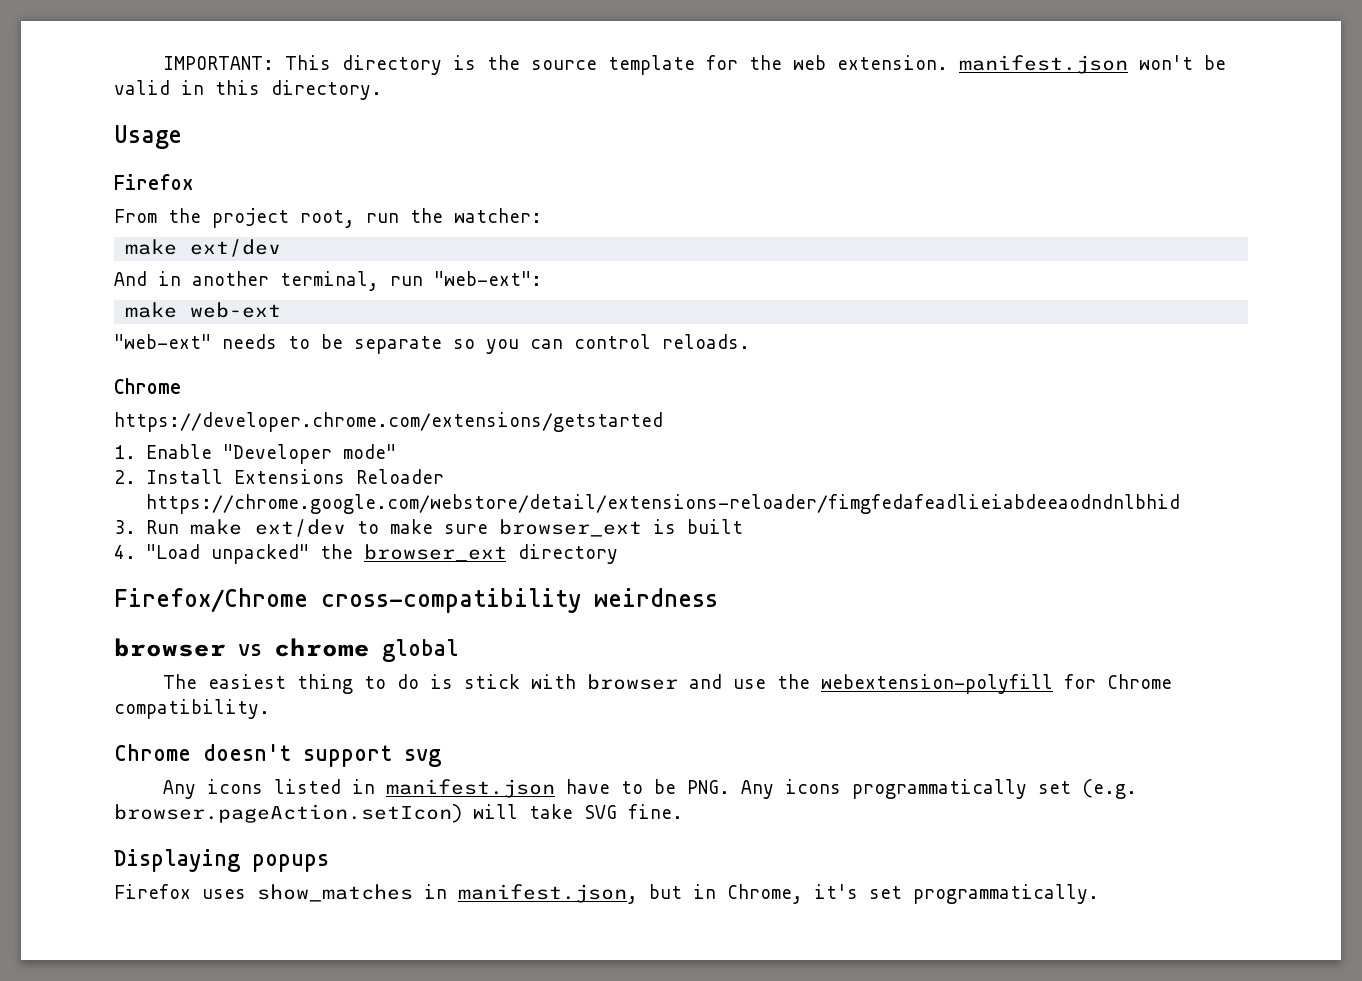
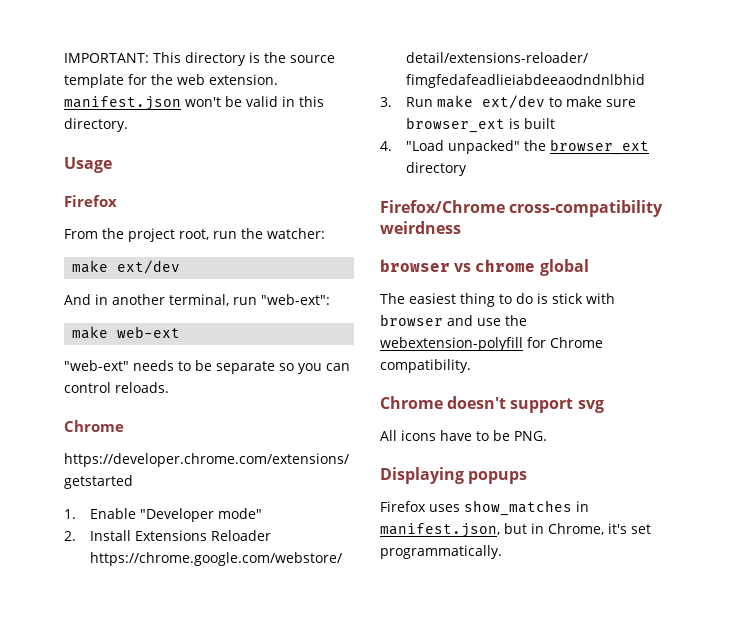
- Any icons listed in manifest.json have to be PNG. Any icons programmatically set (e.g. browser.pageAction.setIcon) will take SVG fine.
+ All icons have to be PNG.

